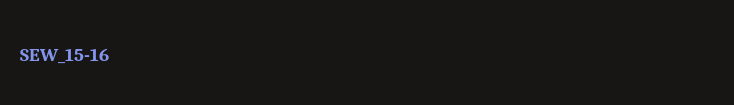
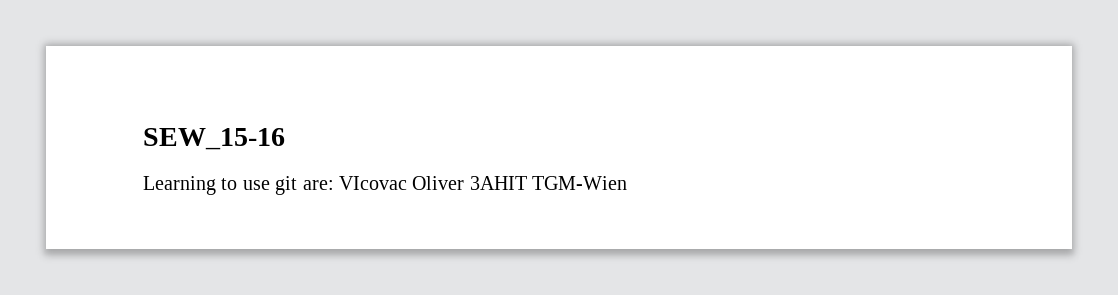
+ Learning to use git are: VIcovac Oliver 3AHIT TGM-Wien

